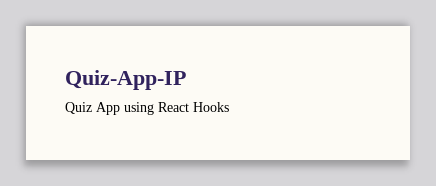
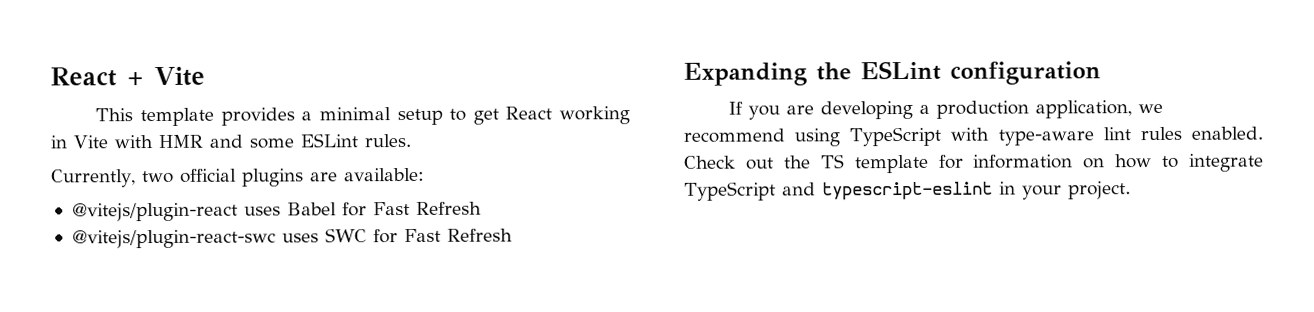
- Quiz-App-IP
- Quiz App using React Hooks
+ React + Vite
+ This template provides a minimal setup to get React working in Vite with HMR and some ESLint rules.
+ Currently, two official plugins are available:
+ @vitejs/plugin-react uses Babel for Fast Refresh
+ @vitejs/plugin-react-swc uses SWC for Fast Refresh
+ Expanding the ESLint configuration
+ If you are developing a production application, we recommend using TypeScript with type-aware lint rules enabled. Check out the TS template for information on how to integrate TypeScript and typescript-eslint in your project.

